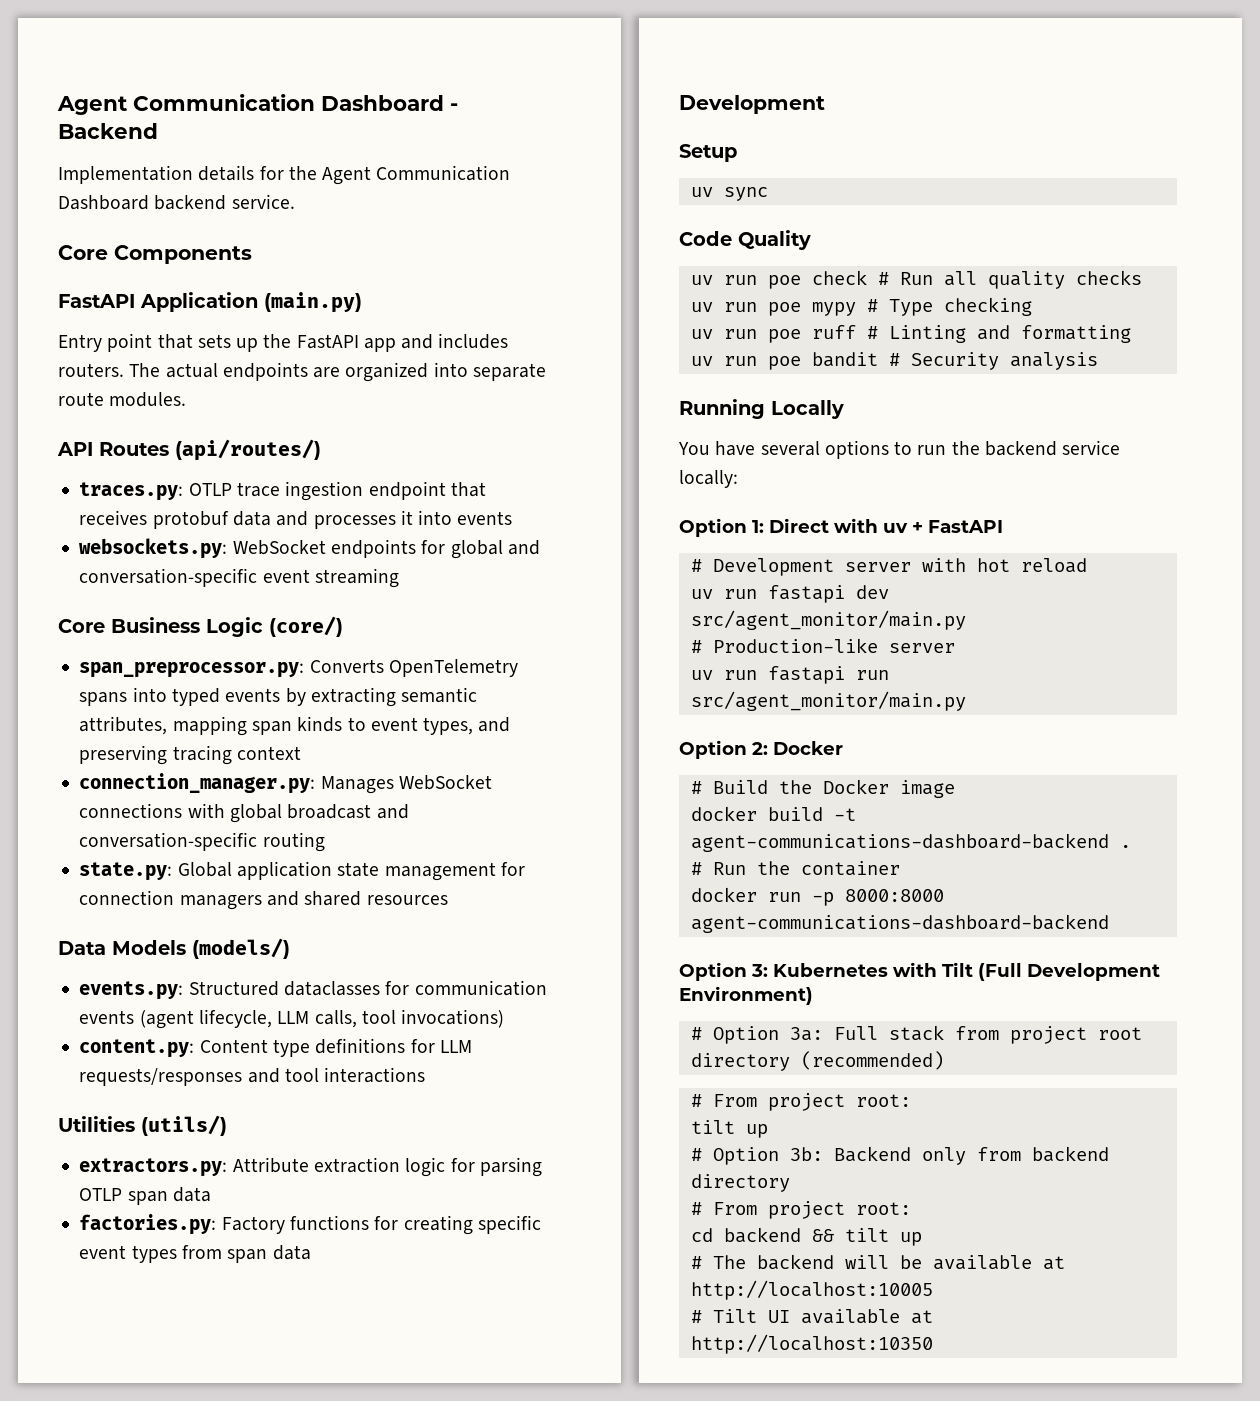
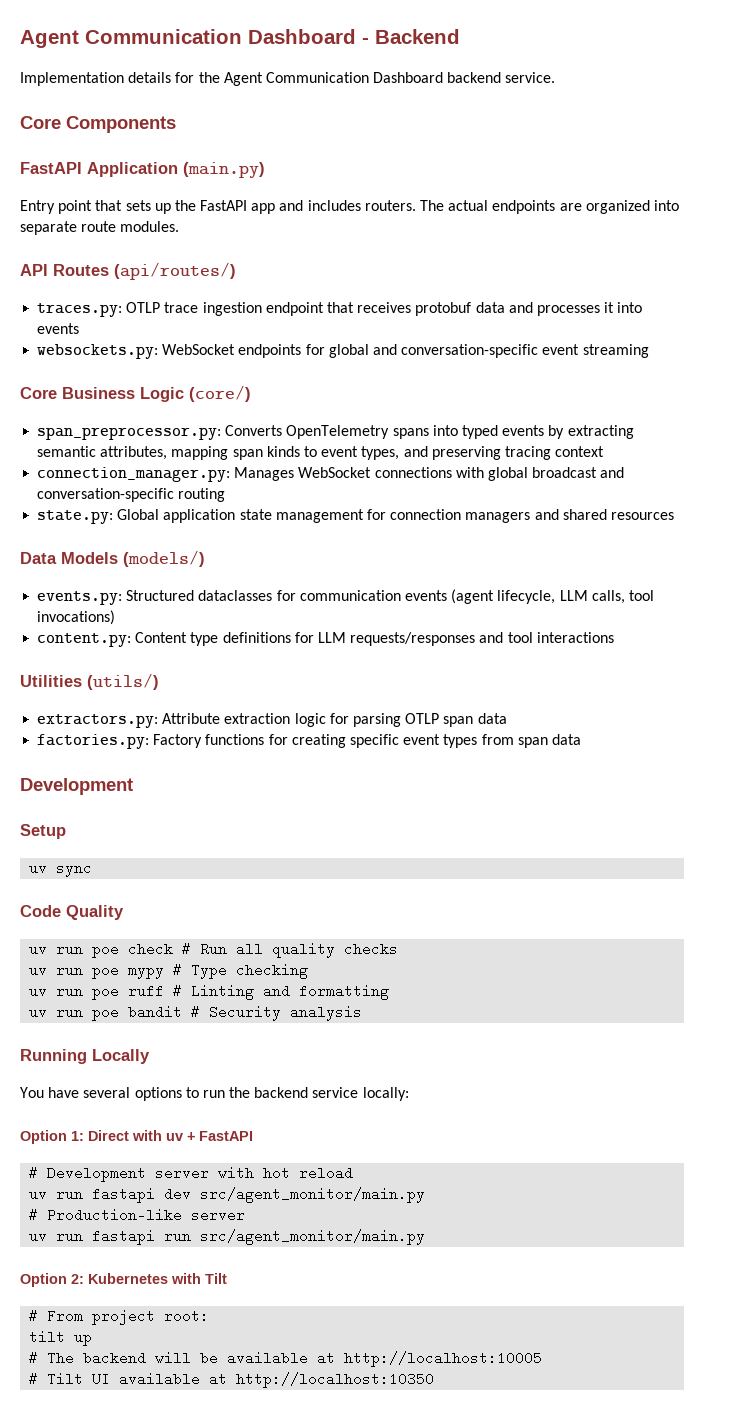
- Option 2: Docker
- # Build the Docker image
- docker build -t agent-communications-dashboard-backend .
- # Run the container
- docker run -p 8000:8000 agent-communications-dashboard-backend
- Option 3: Kubernetes with Tilt (Full Development Environment)
- # Option 3a: Full stack from project root directory (recommended)
+ Option 2: Kubernetes with Tilt
- # Option 3b: Backend only from backend directory
- # From project root:
- cd backend && tilt up

